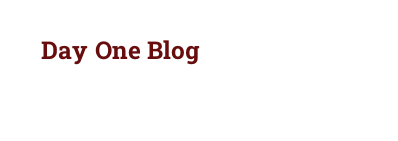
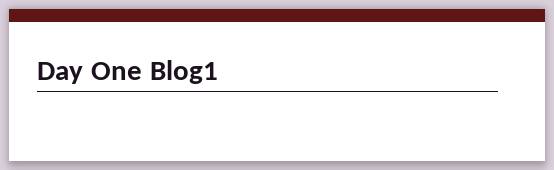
- Day One Blog
+ Day One Blog1

